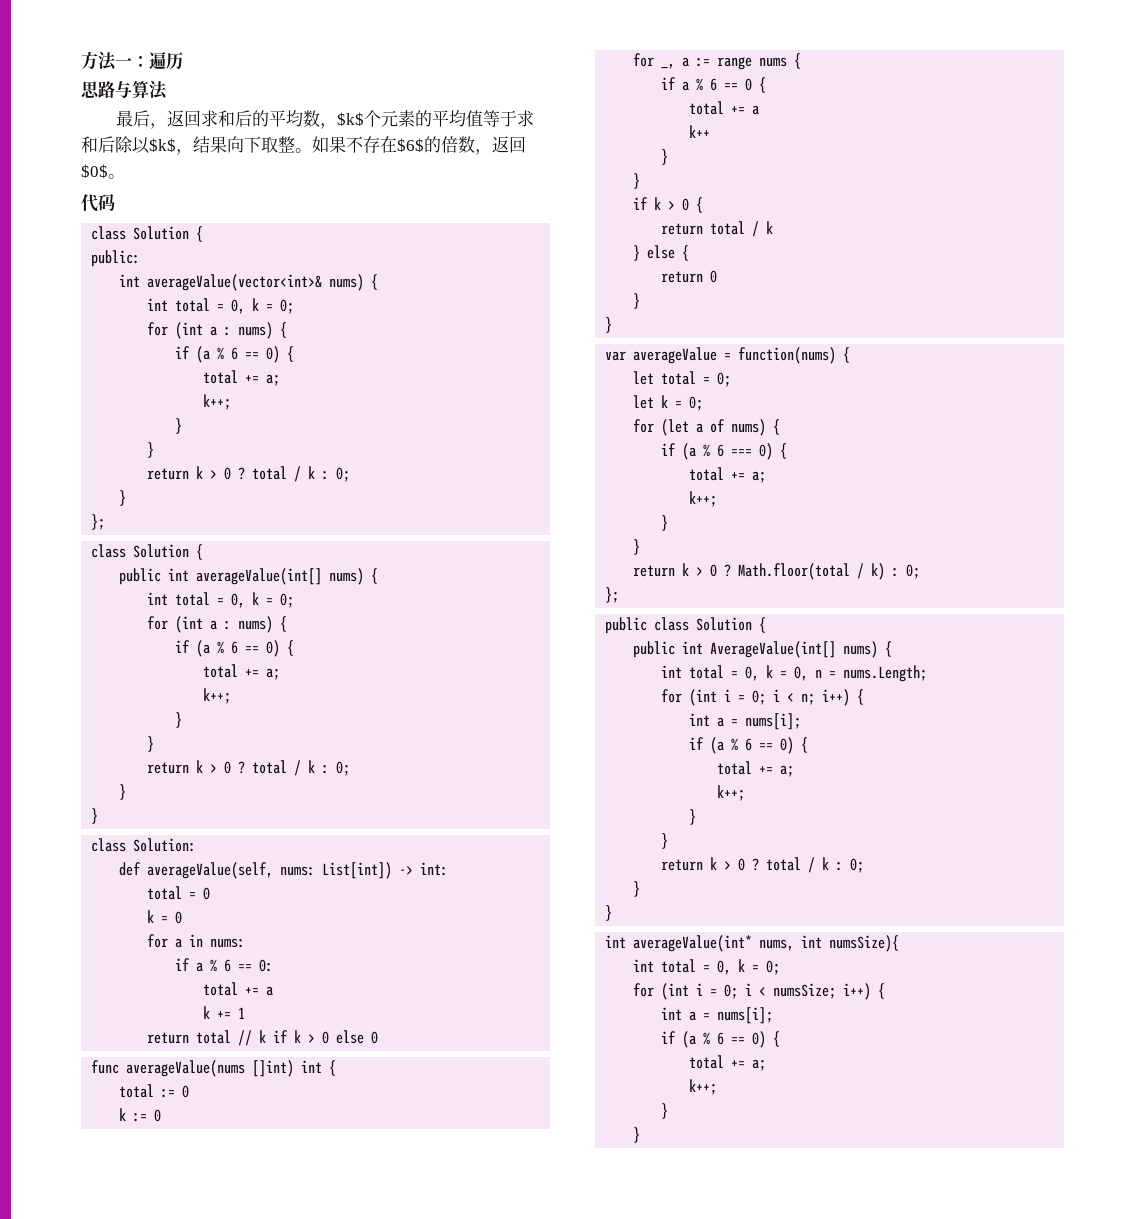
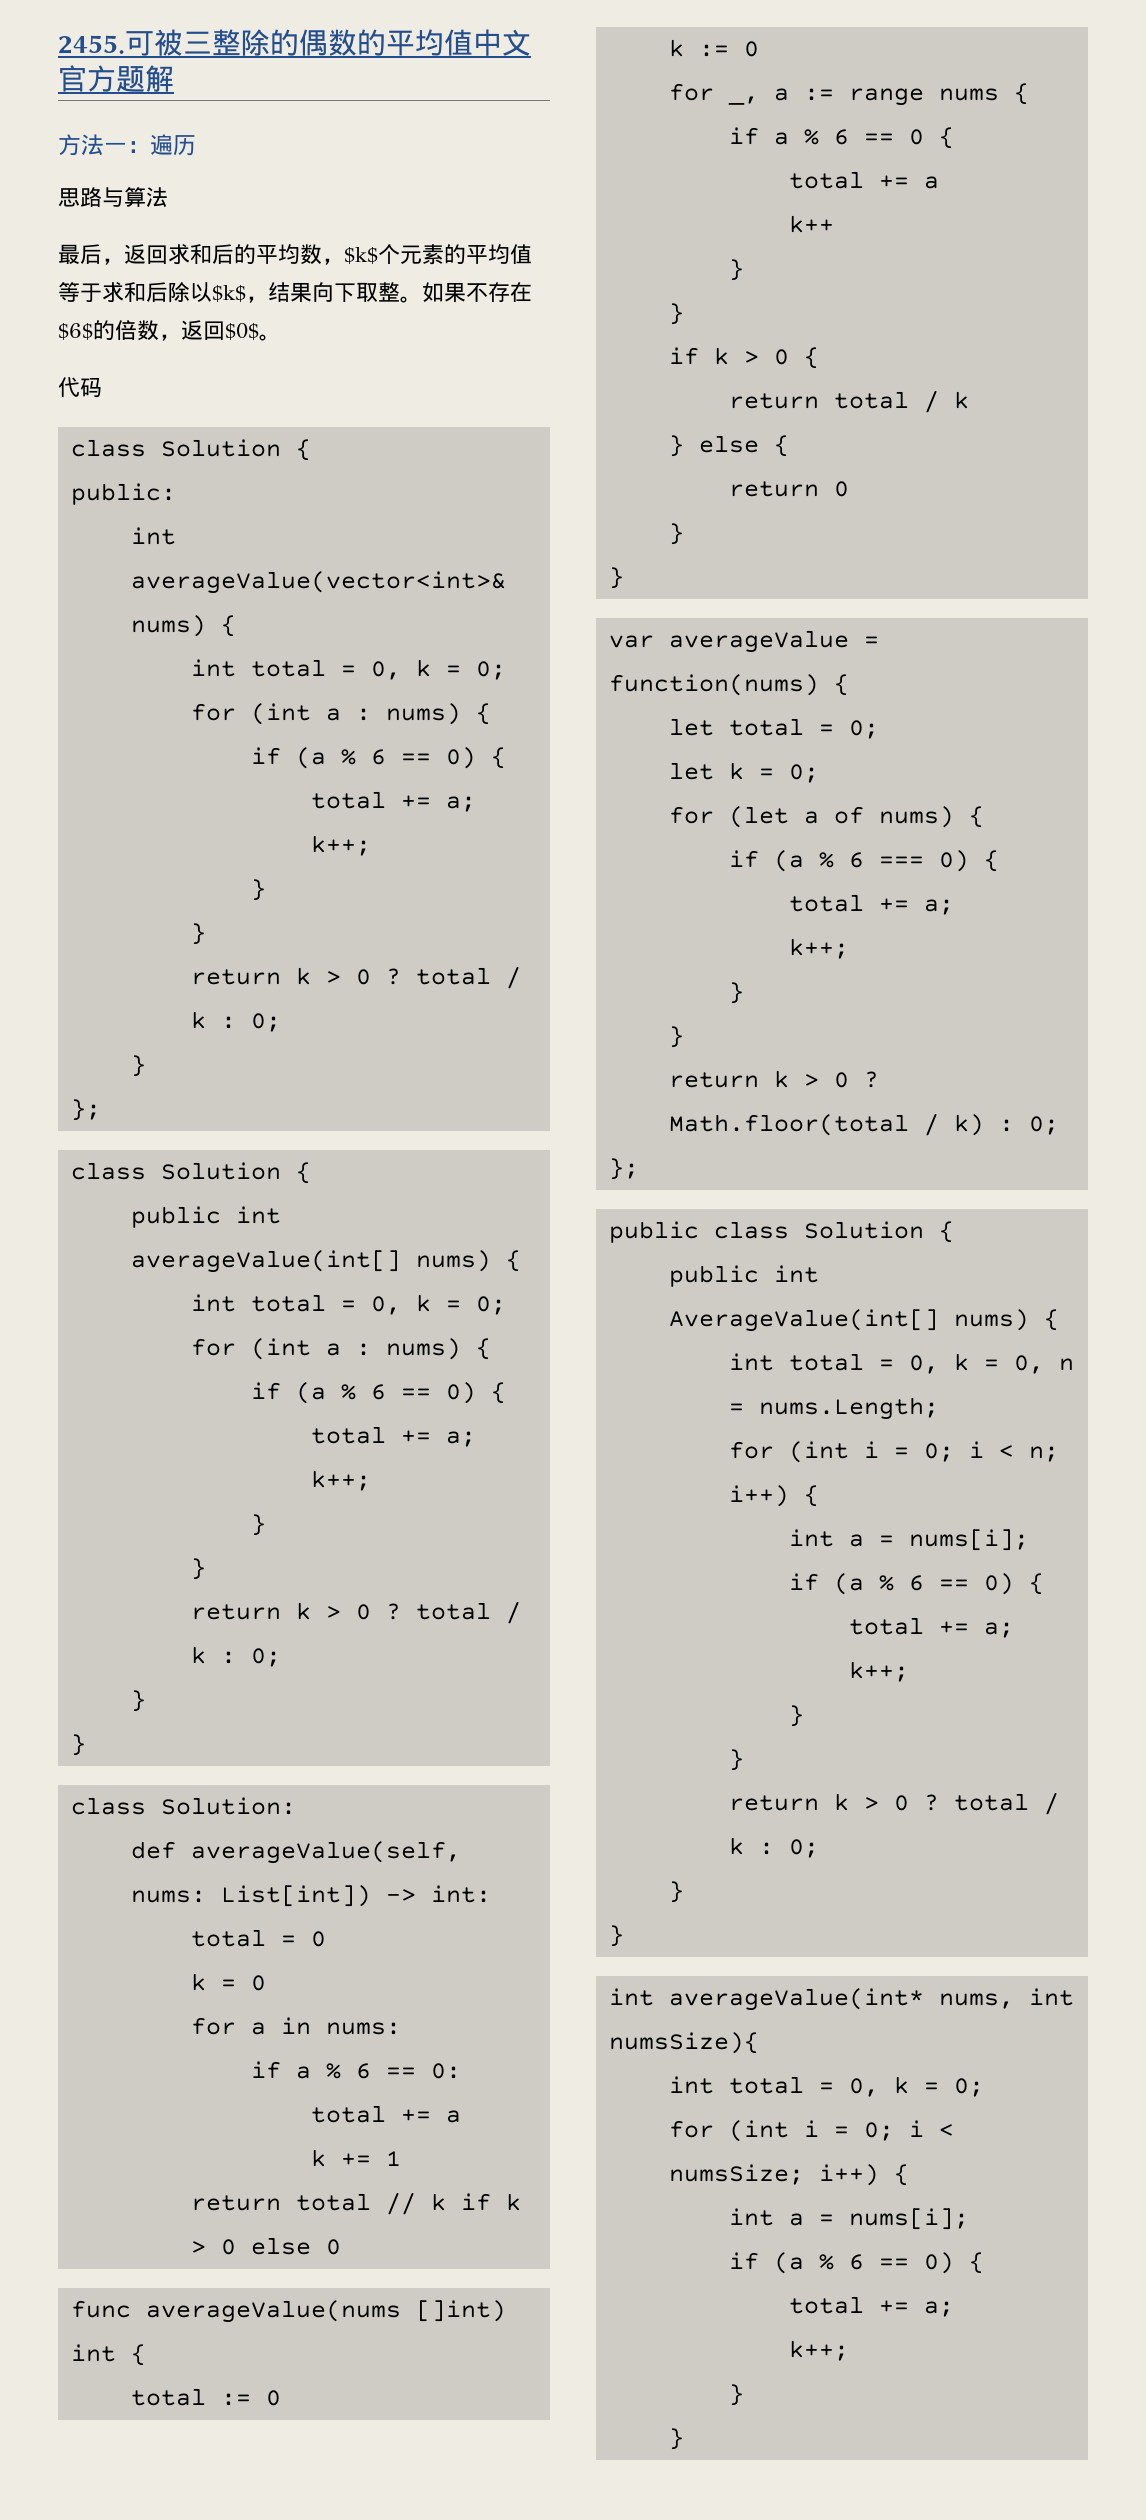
+ 2455.可被三整除的偶数的平均值中文官方题解

